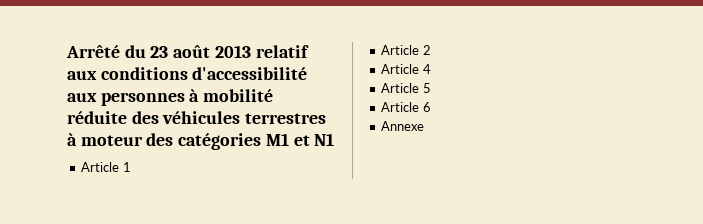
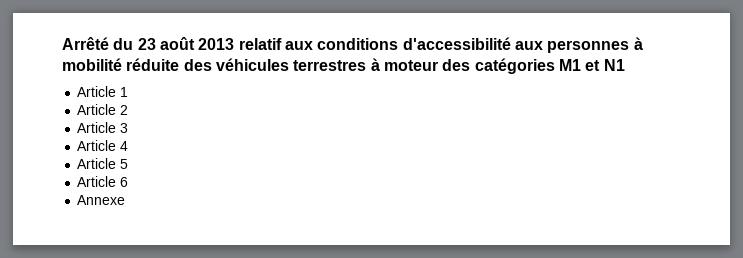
+ Article 3

